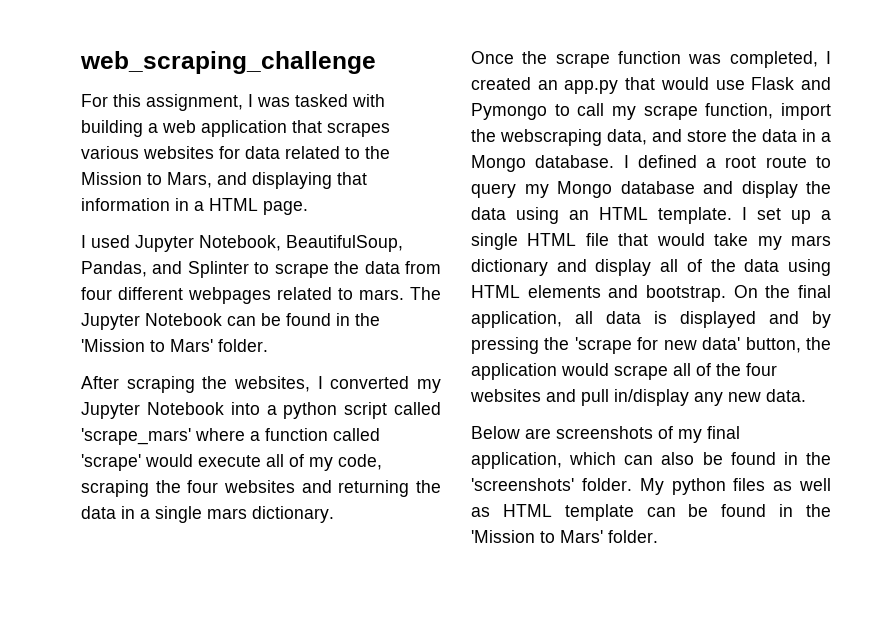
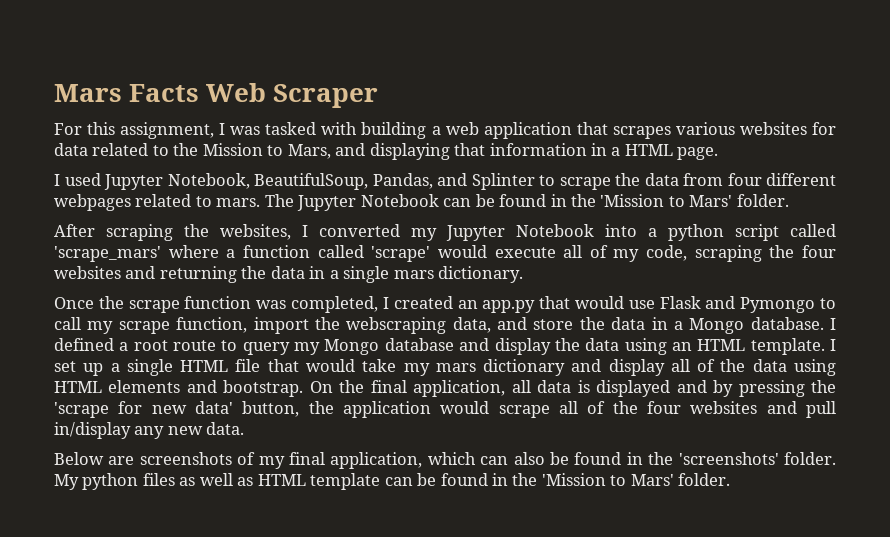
- web_scraping_challenge
+ Mars Facts Web Scraper

